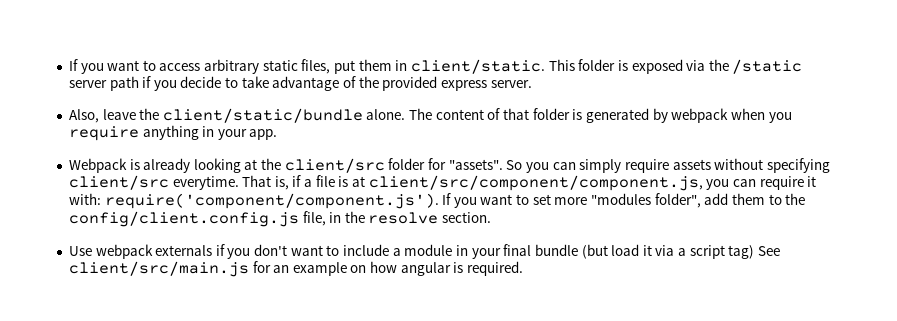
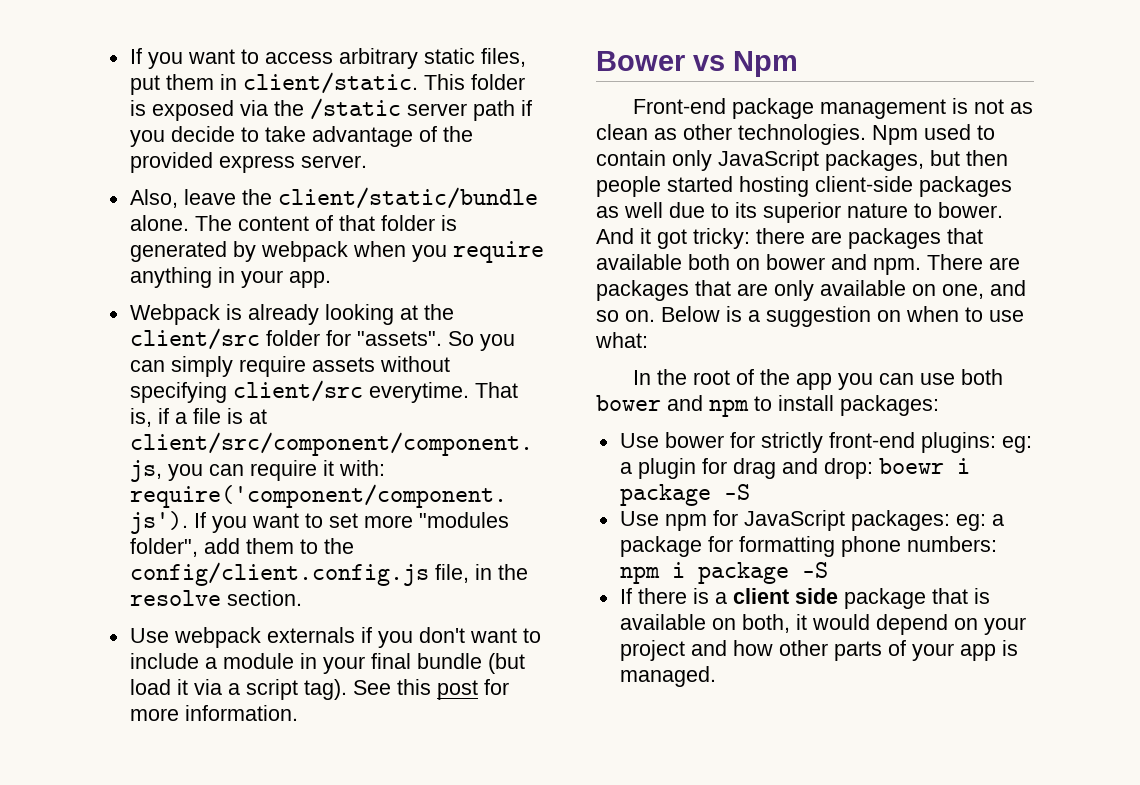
- Use webpack externals if you don't want to include a module in your final bundle (but load it via a script tag) See client/src/main.js for an example on how angular is required.
+ Use webpack externals if you don't want to include a module in your final bundle (but load it via a script tag). See this post for more information.
+ Bower vs Npm
+ Front-end package management is not as clean as other technologies. Npm used to contain only JavaScript packages, but then people started hosting client-side packages as well due to its superior nature to bower. And it got tricky: there are packages that available both on bower and npm. There are packages that are only available on one, and so on. Below is a suggestion on when to use what:
+ In the root of the app you can use both bower and npm to install packages:
+ Use bower for strictly front-end plugins: eg: a plugin for drag and drop: boewr i package -S
+ Use npm for JavaScript packages: eg: a package for formatting phone numbers: npm i package -S
+ If there is a client side package that is available on both, it would depend on your project and how other parts of your app is managed.

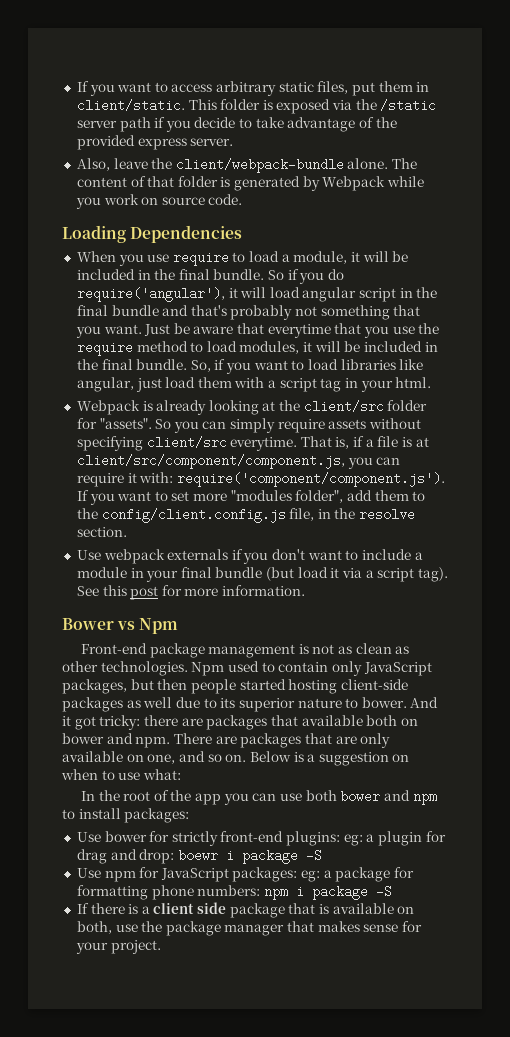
- Also, leave the client/static/bundle alone.
+ Also, leave the client/webpack-bundle alone.
- The content of that folder is generated by webpack when you require anything in your app.
+ The content of that folder is generated by Webpack while you work on source code.
+ Loading Dependencies
+ When you use require to load a module, it will be included in the final bundle. So if you do require('angular'), it will load angular script in the final bundle and that's probably not something that you want. Just be aware that everytime that you use the require method to load modules, it will be included in the final bundle. So, if you want to load libraries like angular, just load them with a script tag in your html.
- If there is a client side package that is available on both, it would depend on your project and how other parts of your app is managed.
+ If there is a client side package that is available on both, use the package manager that makes sense for your project.

